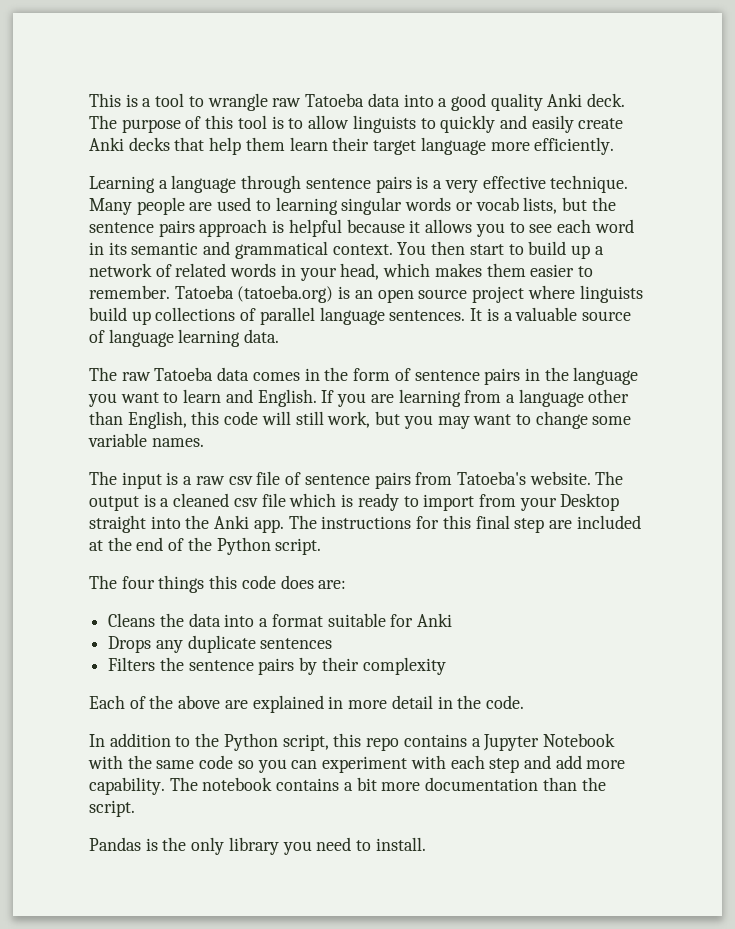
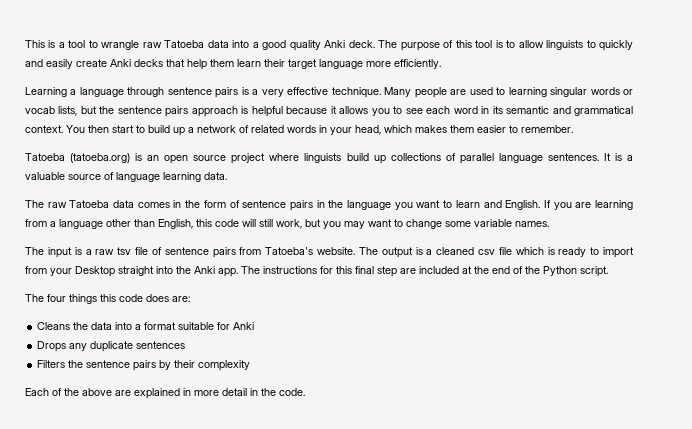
- You then start to build up a network of related words in your head, which makes them easier to remember. Tatoeba (tatoeba.org) is an open source project where linguists build up collections of parallel language sentences.
+ You then start to build up a network of related words in your head, which makes them easier to remember.
+ Tatoeba (tatoeba.org) is an open source project where linguists build up collections of parallel language sentences.
- The input is a raw csv file of sentence pairs from Tatoeba's website.
+ The input is a raw tsv file of sentence pairs from Tatoeba's website.
- In addition to the Python script, this repo contains a Jupyter Notebook with the same code so you can experiment with each step and add more capability. The notebook contains a bit more documentation than the script.
- Pandas is the only library you need to install.

